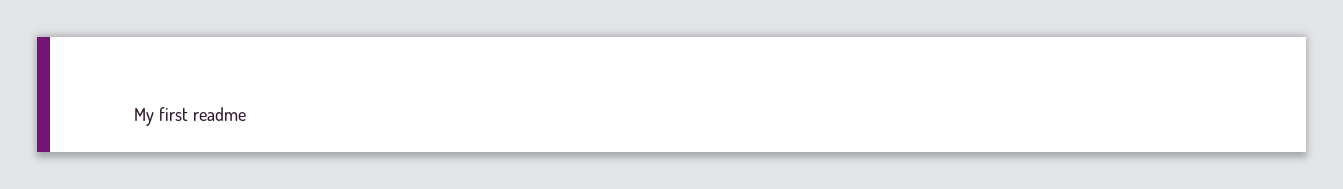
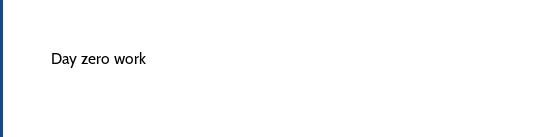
- My first readme
+ Day zero work

